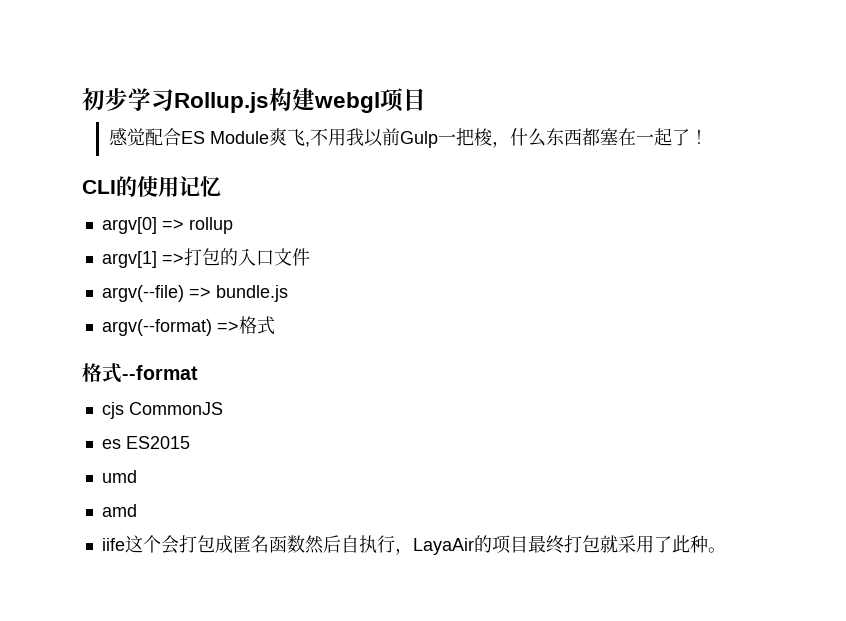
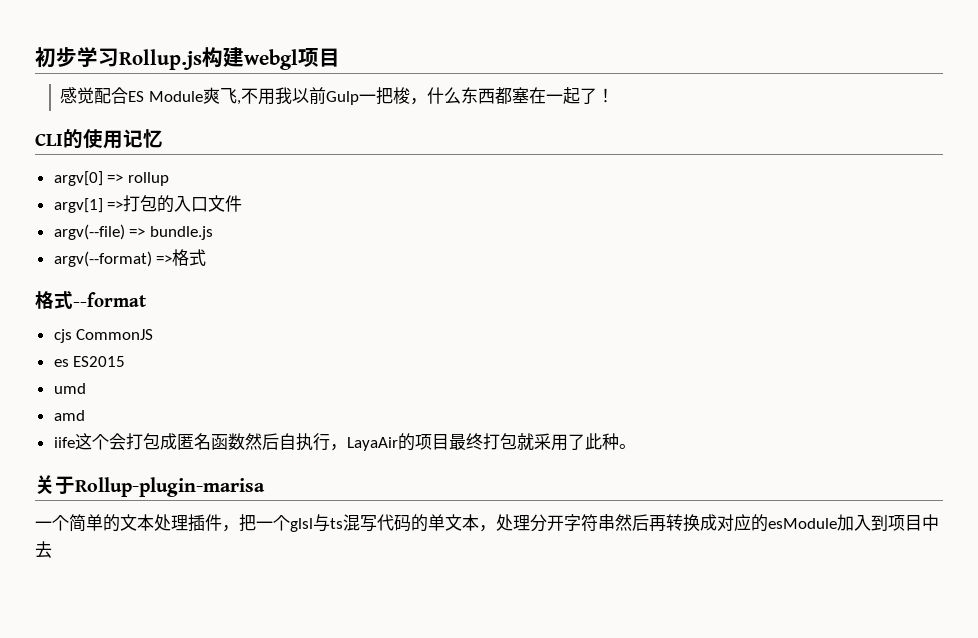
+ 关于Rollup-plugin-marisa
+ 一个简单的文本处理插件，把一个glsl与ts混写代码的单文本，处理分开字符串然后再转换成对应的esModule加入到项目中去

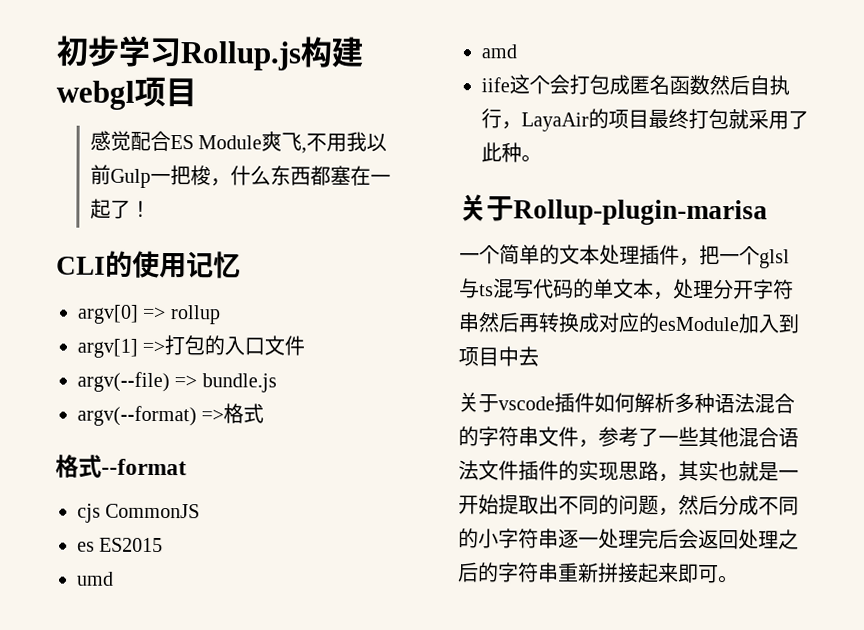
+ 关于vscode插件如何解析多种语法混合的字符串文件，参考了一些其他混合语法文件插件的实现思路，其实也就是一开始提取出不同的问题，然后分成不同的小字符串逐一处理完后会返回处理之后的字符串重新拼接起来即可。

